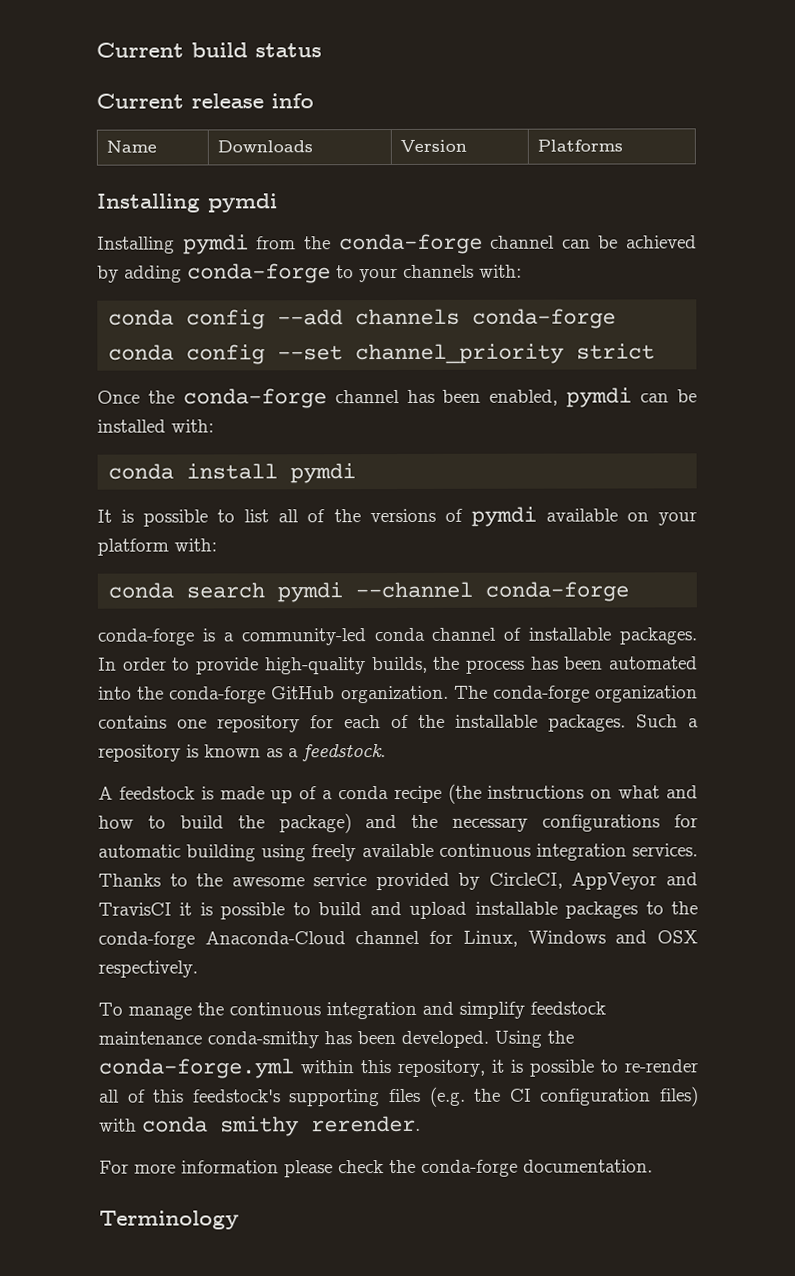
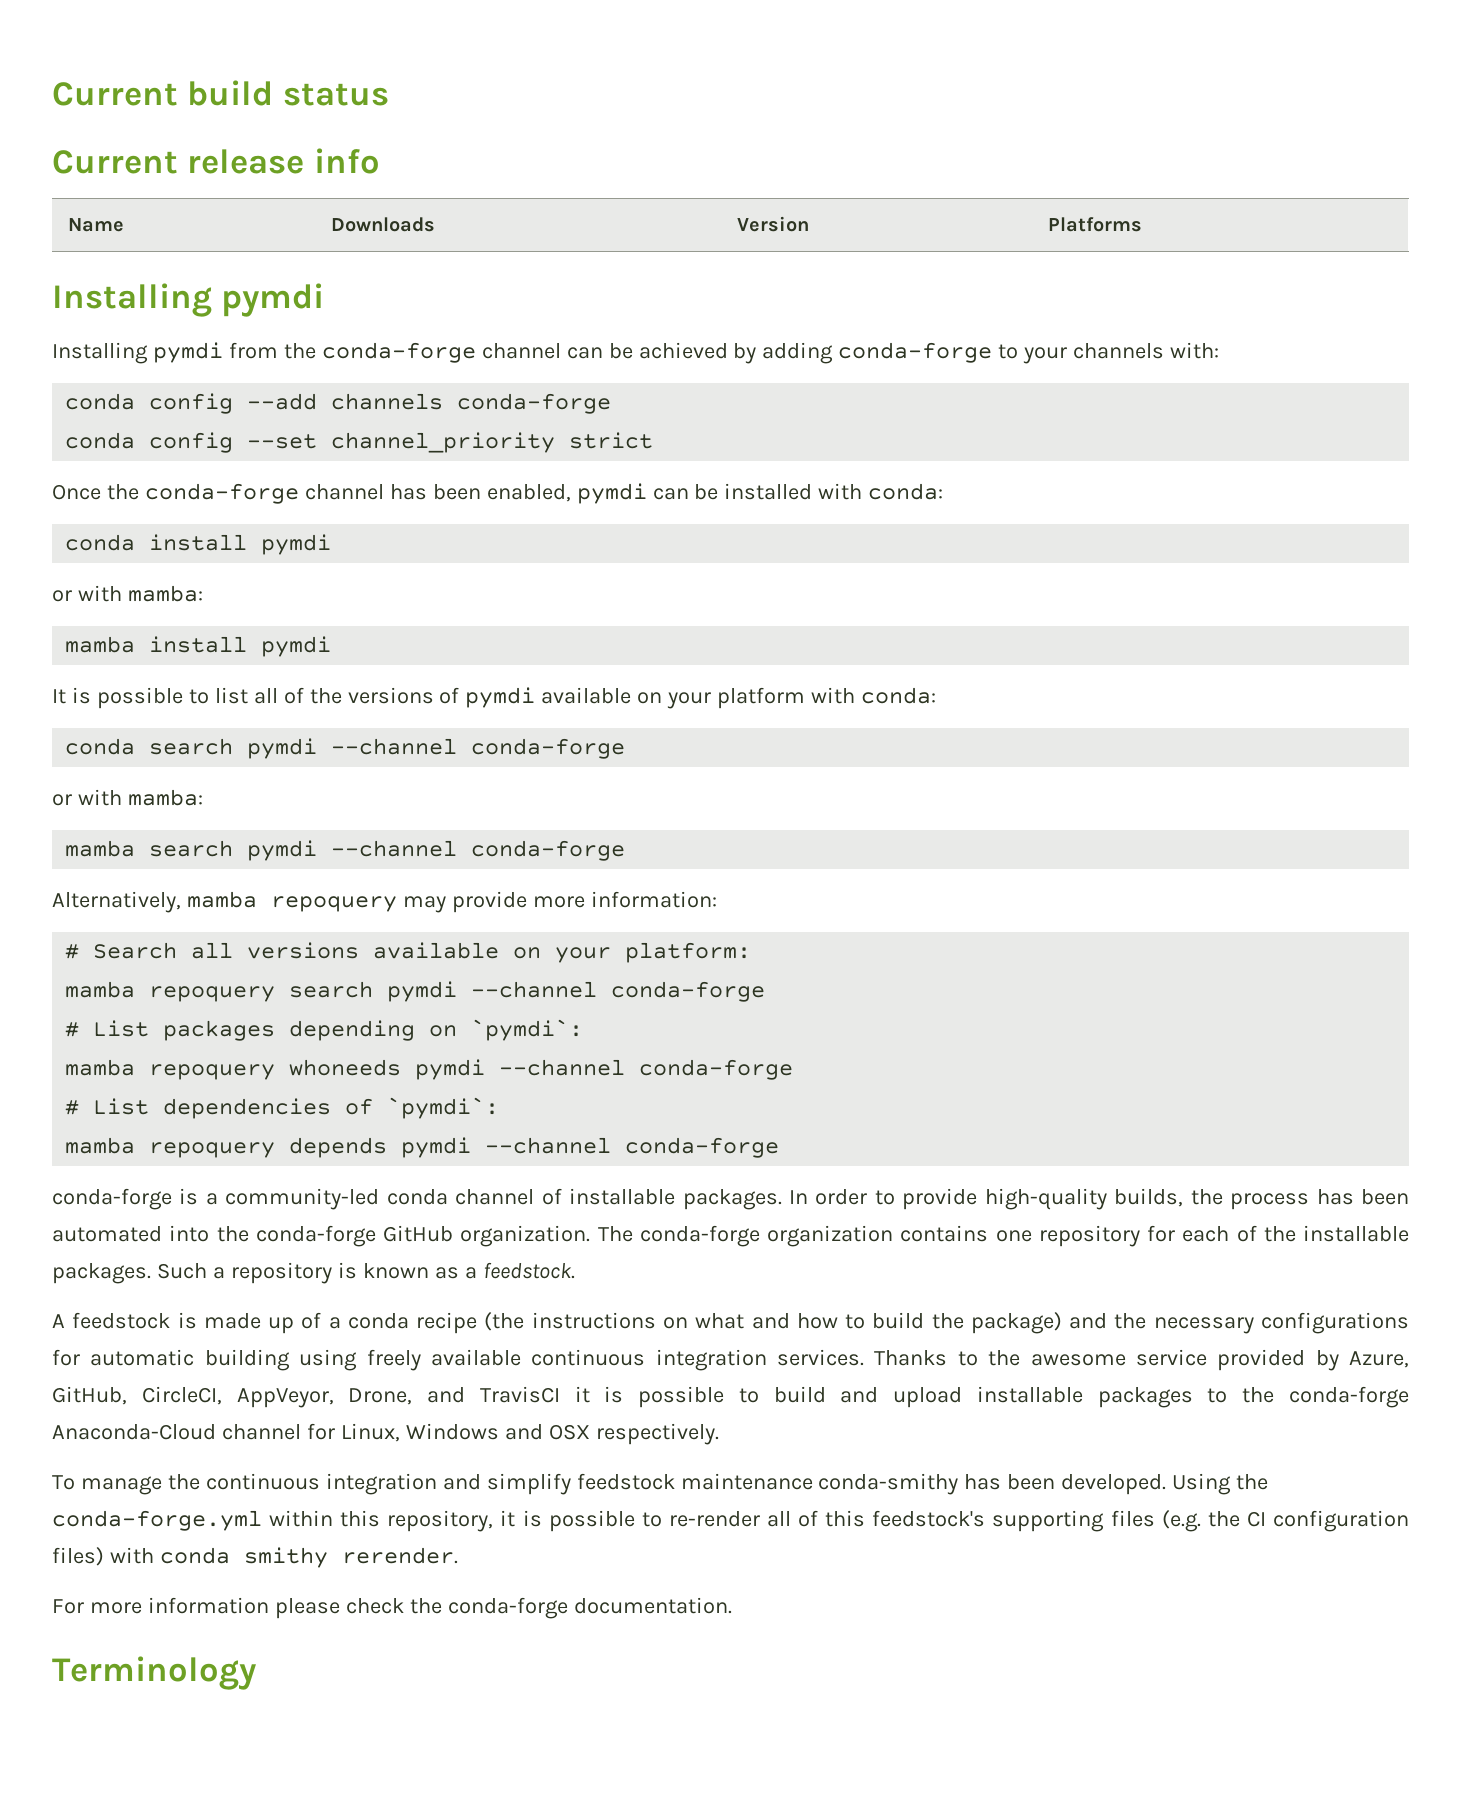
- Once the conda-forge channel has been enabled, pymdi can be installed with:
+ Once the conda-forge channel has been enabled, pymdi can be installed with conda:
  conda install pymdi
+ or with mamba:
+ mamba install pymdi
- It is possible to list all of the versions of pymdi available on your platform with:
+ It is possible to list all of the versions of pymdi available on your platform with conda:
  conda search pymdi --channel conda-forge
+ or with mamba:
+ mamba search pymdi --channel conda-forge
+ Alternatively, mamba repoquery may provide more information:
+ # Search all versions available on your platform:
+ mamba repoquery search pymdi --channel conda-forge
+ # List packages depending on `pymdi`:
+ mamba repoquery whoneeds pymdi --channel conda-forge
+ # List dependencies of `pymdi`:
+ mamba repoquery depends pymdi --channel conda-forge
- Thanks to the awesome service provided by CircleCI, AppVeyor and TravisCI it is possible to build and upload installable packages to the conda-forge Anaconda-Cloud channel for Linux, Windows and OSX respectively.
+ Thanks to the awesome service provided by Azure, GitHub, CircleCI, AppVeyor, Drone, and TravisCI it is possible to build and upload installable packages to the conda-forge Anaconda-Cloud channel for Linux, Windows and OSX respectively.

